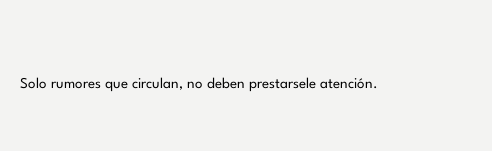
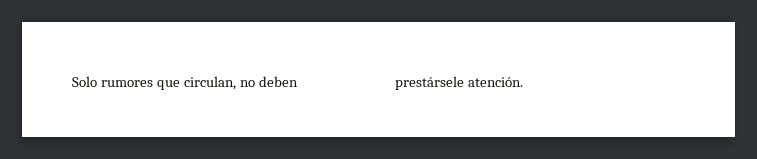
- Solo rumores que circulan, no deben prestarsele atención.
+ Solo rumores que circulan, no deben prestársele atención.

